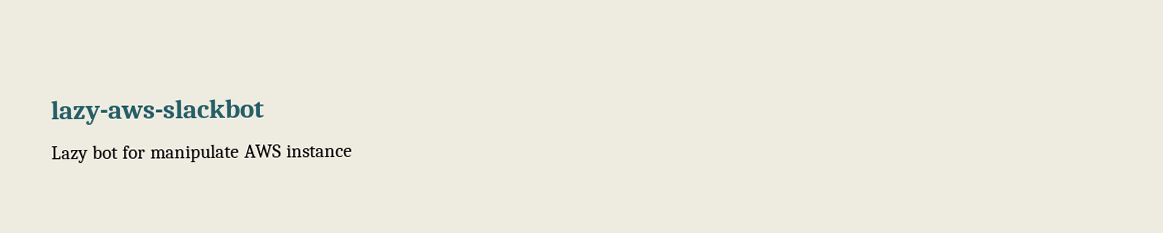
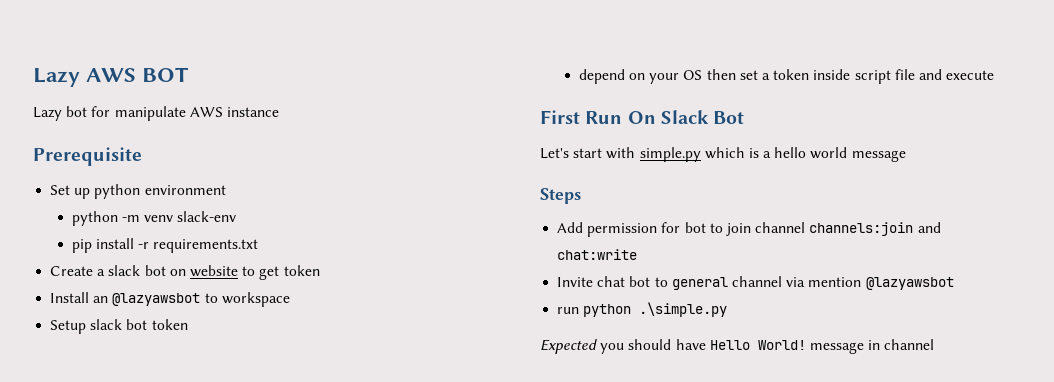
- lazy-aws-slackbot
+ Lazy AWS BOT
+ Prerequisite
+ Set up python environment
+ python -m venv slack-env
+ pip install -r requirements.txt
+ Create a slack bot on website to get token
+ Install an @lazyawsbot to workspace
+ Setup slack bot token
+ depend on your OS then set a token inside script file and execute
+ First Run On Slack Bot
+ Let's start with simple.py which is a hello world message
+ Steps
+ Add permission for bot to join channel channels:join and chat:write
+ Invite chat bot to general channel via mention @lazyawsbot
+ run python .\simple.py
+ Expected you should have Hello World! message in channel

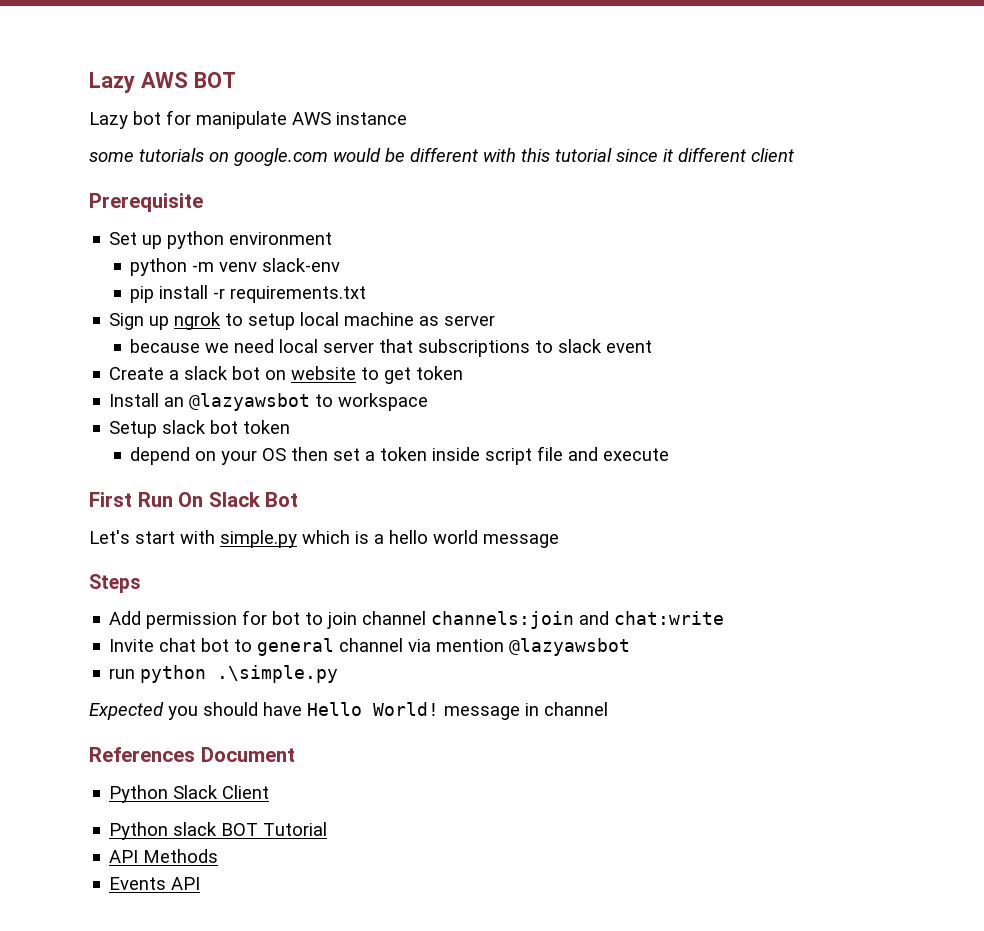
+ some tutorials on google.com would be different with this tutorial since it different client
+ Sign up ngrok to setup local machine as server
+ because we need local server that subscriptions to slack event
+ References Document
+ Python Slack Client
+ Python slack BOT Tutorial
+ API Methods
+ Events API

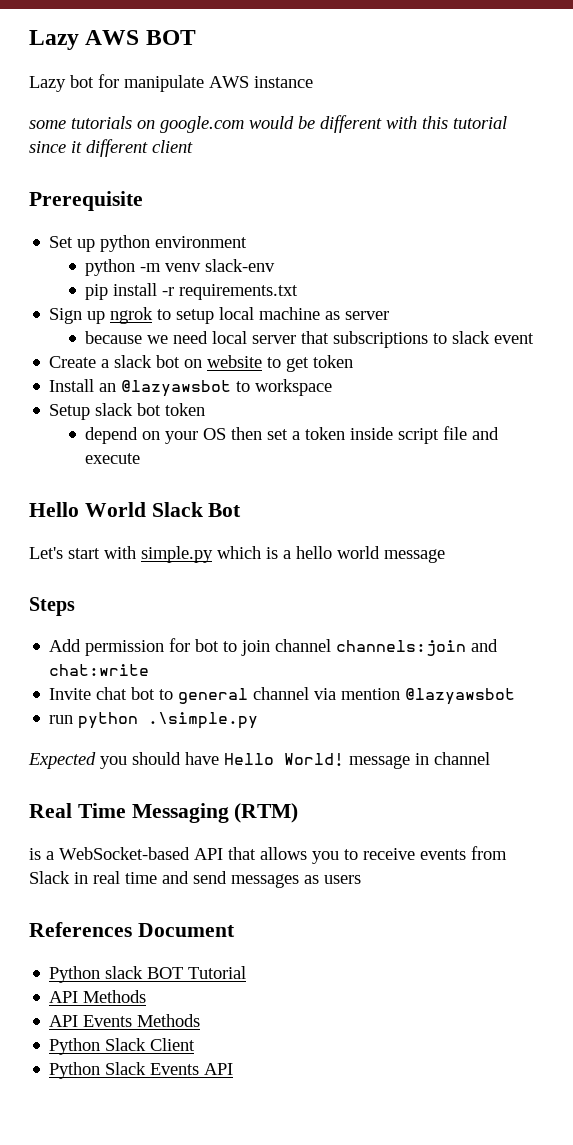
- First Run On Slack Bot
+ Hello World Slack Bot
+ Real Time Messaging (RTM)
+ is a WebSocket-based API that allows you to receive events from Slack in real time and send messages as users
- Python Slack Client
- Events API
+ API Events Methods
+ Python Slack Client
+ Python Slack Events API

